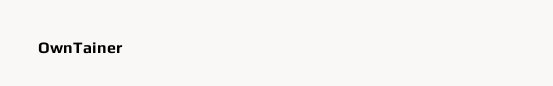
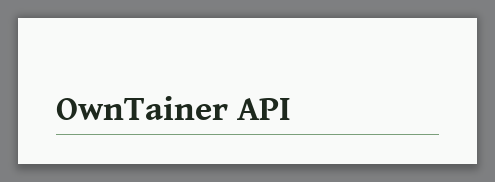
- OwnTainer
+ OwnTainer API

